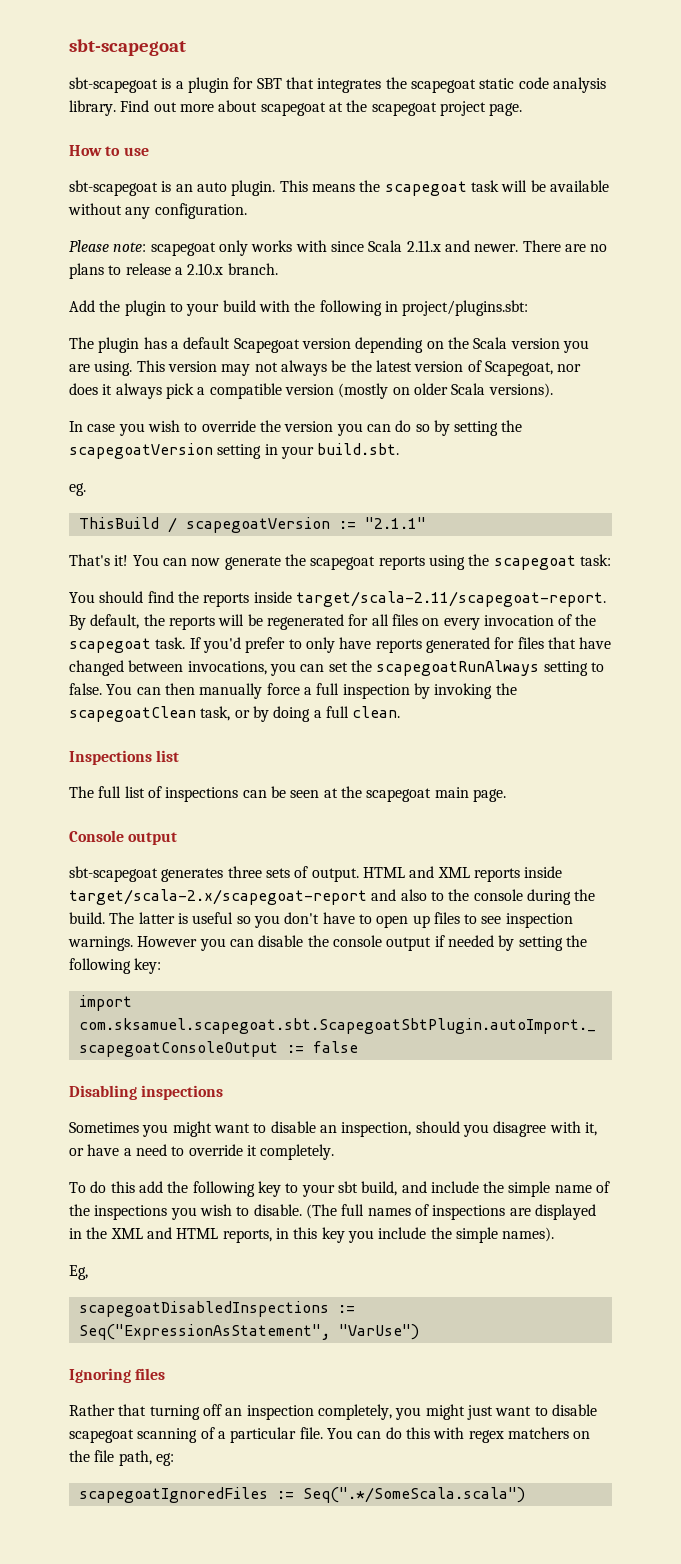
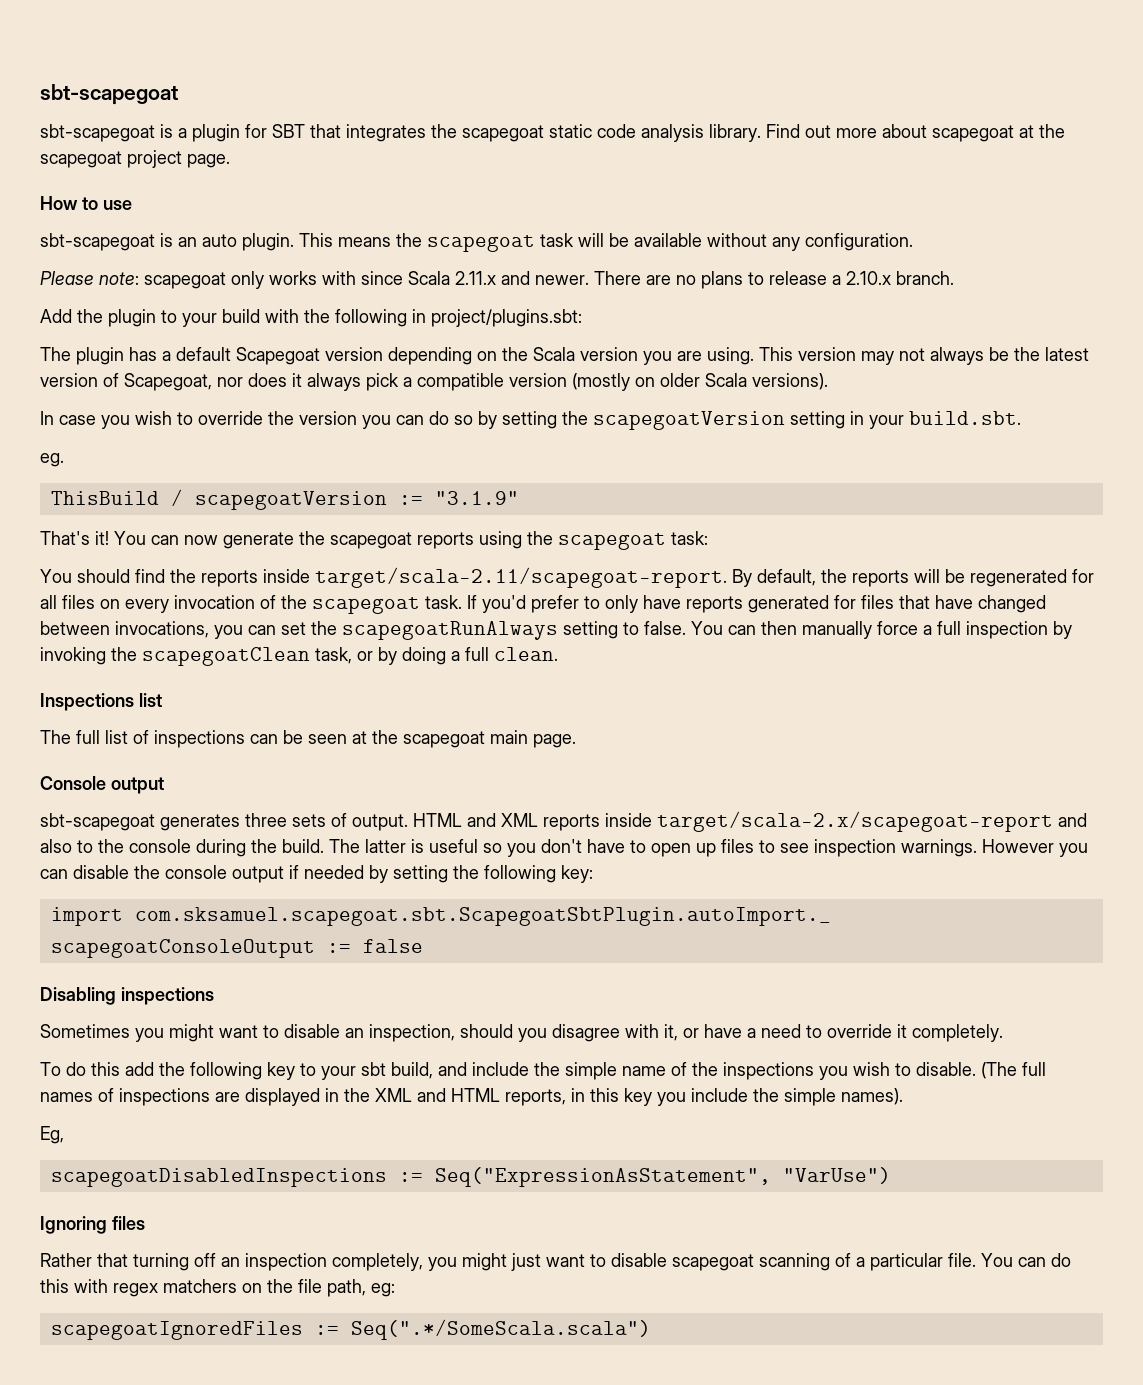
- ThisBuild / scapegoatVersion := "2.1.1"
+ ThisBuild / scapegoatVersion := "3.1.9"

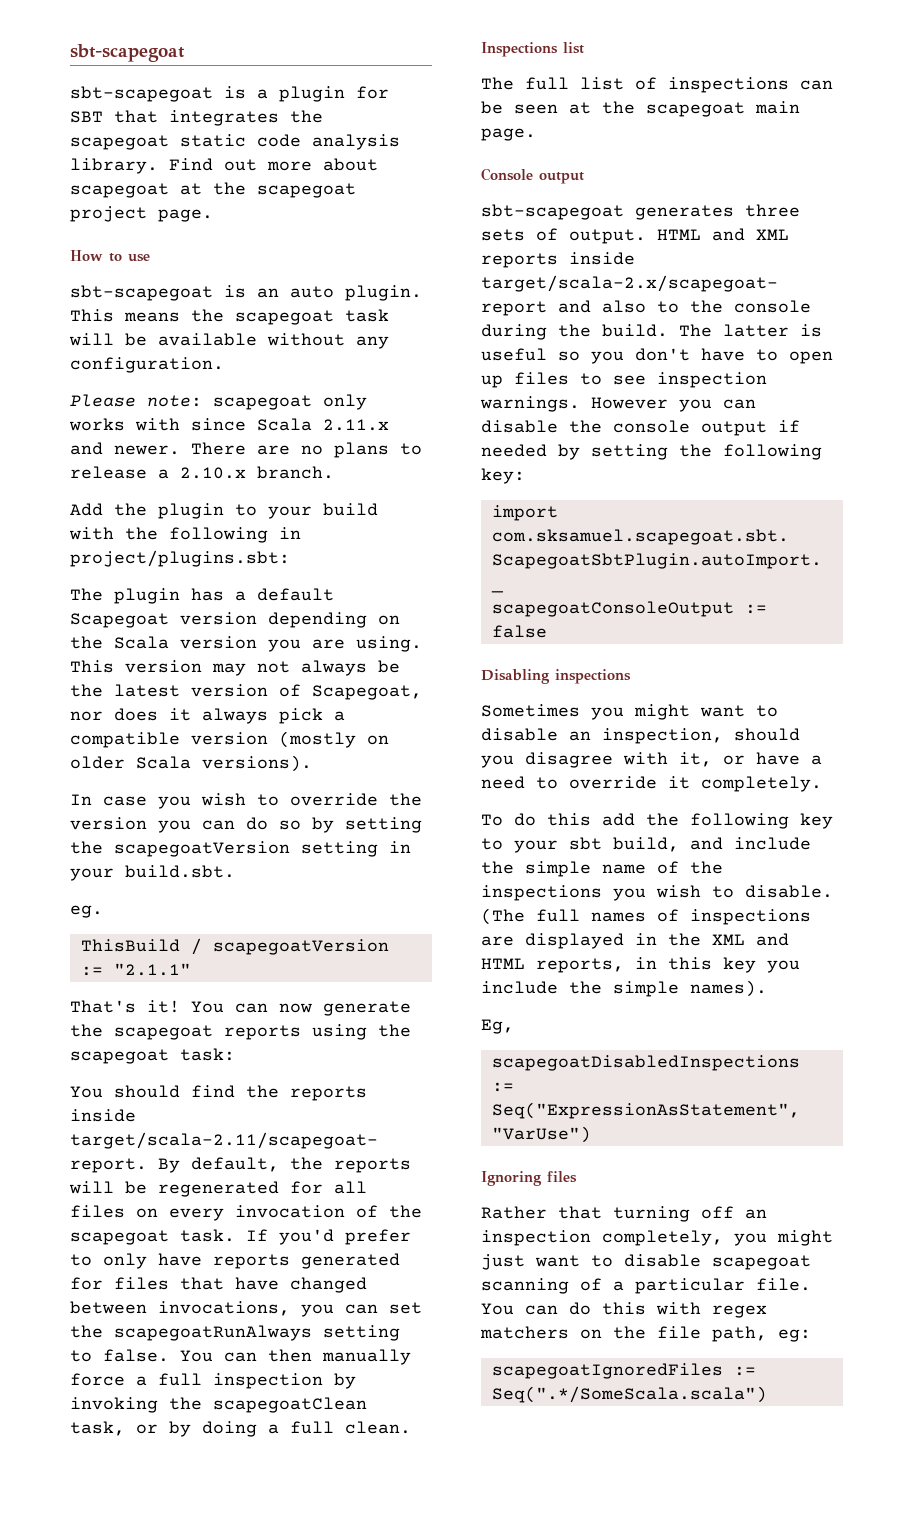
- ThisBuild / scapegoatVersion := "3.1.9"
+ ThisBuild / scapegoatVersion := "2.1.1"

